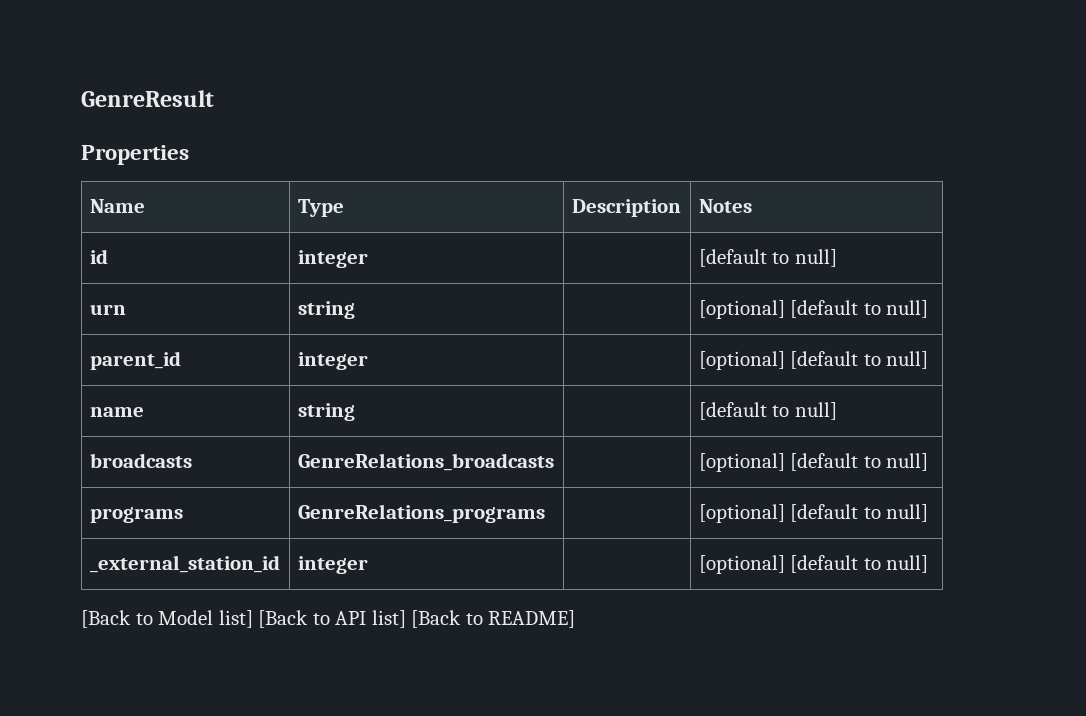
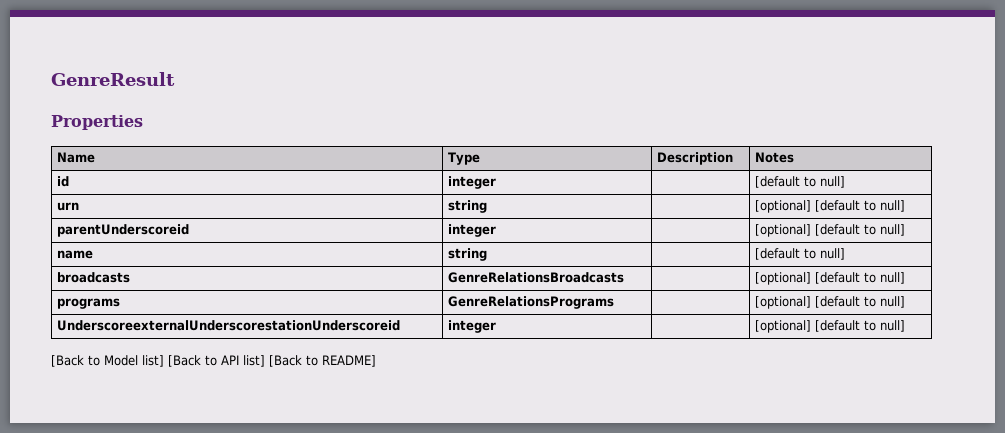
- parent_id | integer | | [optional] [default to null]
+ parentUnderscoreid | integer | | [optional] [default to null]
- broadcasts | GenreRelations_broadcasts | | [optional] [default to null]
+ broadcasts | GenreRelationsBroadcasts | | [optional] [default to null]
- programs | GenreRelations_programs | | [optional] [default to null]
- _external_station_id | integer | | [optional] [default to null]
+ programs | GenreRelationsPrograms | | [optional] [default to null]
+ UnderscoreexternalUnderscorestationUnderscoreid | integer | | [optional] [default to null]

